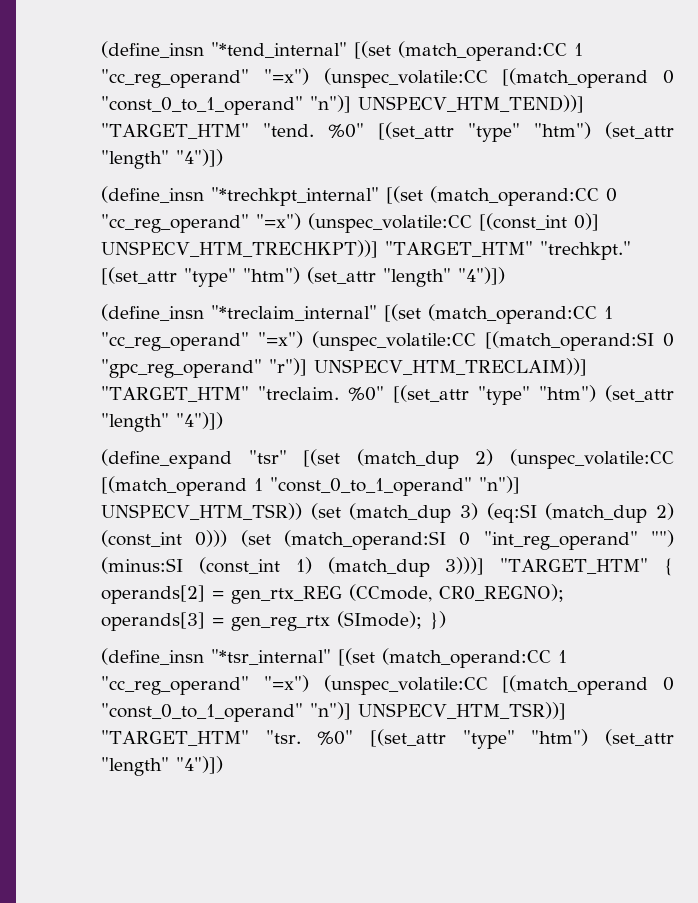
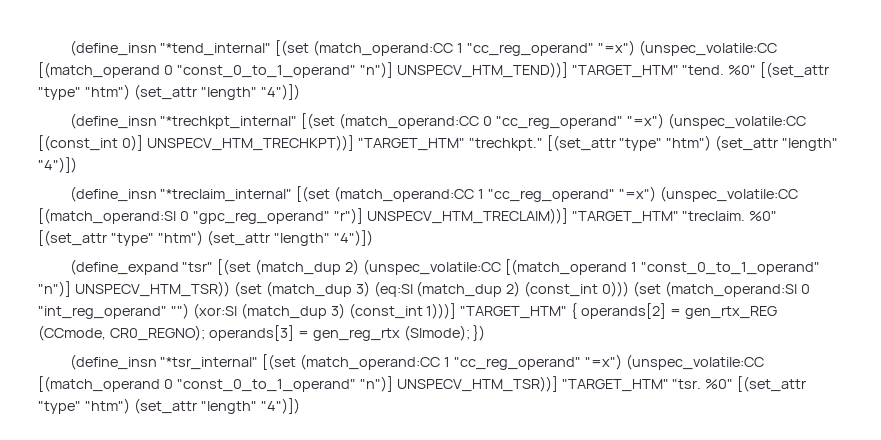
- (define_expand "tsr" [(set (match_dup 2) (unspec_volatile:CC [(match_operand 1 "const_0_to_1_operand" "n")] UNSPECV_HTM_TSR)) (set (match_dup 3) (eq:SI (match_dup 2) (const_int 0))) (set (match_operand:SI 0 "int_reg_operand" "") (minus:SI (const_int 1) (match_dup 3)))] "TARGET_HTM" { operands[2] = gen_rtx_REG (CCmode, CR0_REGNO); operands[3] = gen_reg_rtx (SImode); })
+ (define_expand "tsr" [(set (match_dup 2) (unspec_volatile:CC [(match_operand 1 "const_0_to_1_operand" "n")] UNSPECV_HTM_TSR)) (set (match_dup 3) (eq:SI (match_dup 2) (const_int 0))) (set (match_operand:SI 0 "int_reg_operand" "") (xor:SI (match_dup 3) (const_int 1)))] "TARGET_HTM" { operands[2] = gen_rtx_REG (CCmode, CR0_REGNO); operands[3] = gen_reg_rtx (SImode); })

